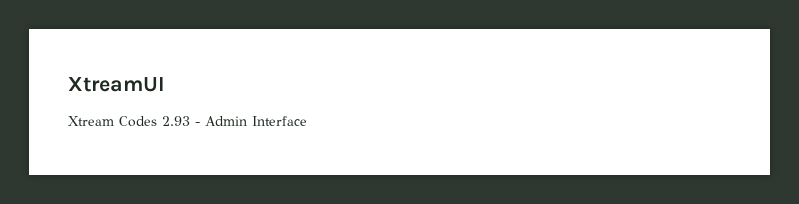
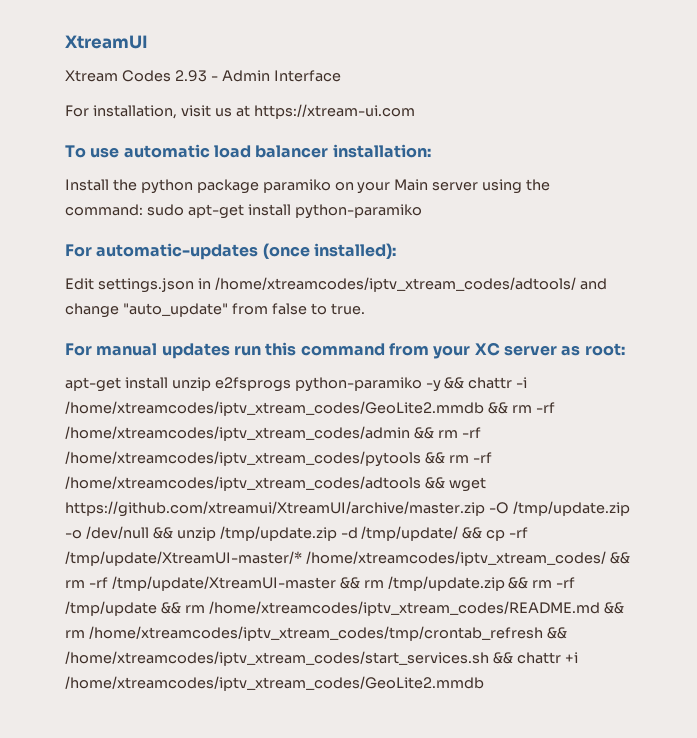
+ For installation, visit us at https://xtream-ui.com
+ To use automatic load balancer installation:
+ Install the python package paramiko on your Main server using the command: sudo apt-get install python-paramiko
+ For automatic-updates (once installed):
+ Edit settings.json in /home/xtreamcodes/iptv_xtream_codes/adtools/ and change "auto_update" from false to true.
+ For manual updates run this command from your XC server as root:
+ apt-get install unzip e2fsprogs python-paramiko -y && chattr -i /home/xtreamcodes/iptv_xtream_codes/GeoLite2.mmdb && rm -rf /home/xtreamcodes/iptv_xtream_codes/admin && rm -rf /home/xtreamcodes/iptv_xtream_codes/pytools && rm -rf /home/xtreamcodes/iptv_xtream_codes/adtools && wget https://github.com/xtreamui/XtreamUI/archive/master.zip -O /tmp/update.zip -o /dev/null && unzip /tmp/update.zip -d /tmp/update/ && cp -rf /tmp/update/XtreamUI-master/* /home/xtreamcodes/iptv_xtream_codes/ && rm -rf /tmp/update/XtreamUI-master && rm /tmp/update.zip && rm -rf /tmp/update && rm /home/xtreamcodes/iptv_xtream_codes/README.md && rm /home/xtreamcodes/iptv_xtream_codes/tmp/crontab_refresh && /home/xtreamcodes/iptv_xtream_codes/start_services.sh && chattr +i /home/xtreamcodes/iptv_xtream_codes/GeoLite2.mmdb

